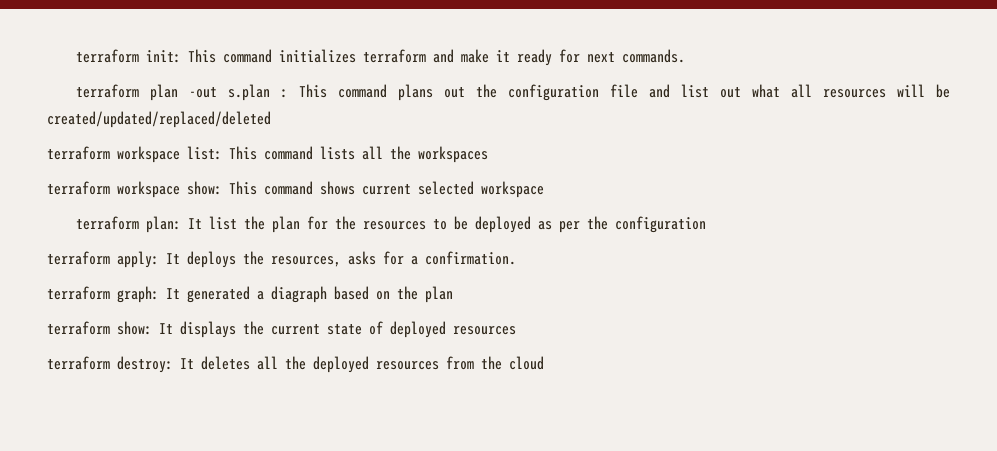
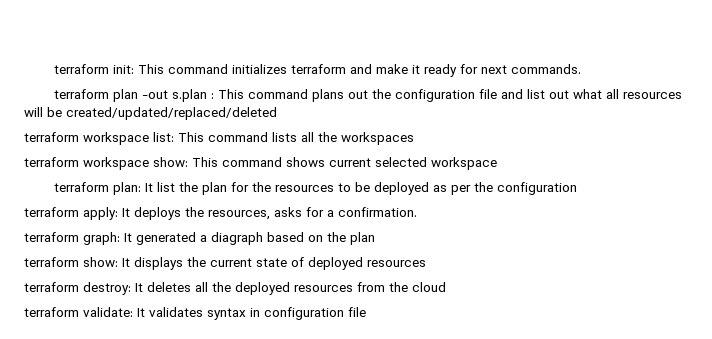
+ terraform validate: It validates syntax in configuration file

